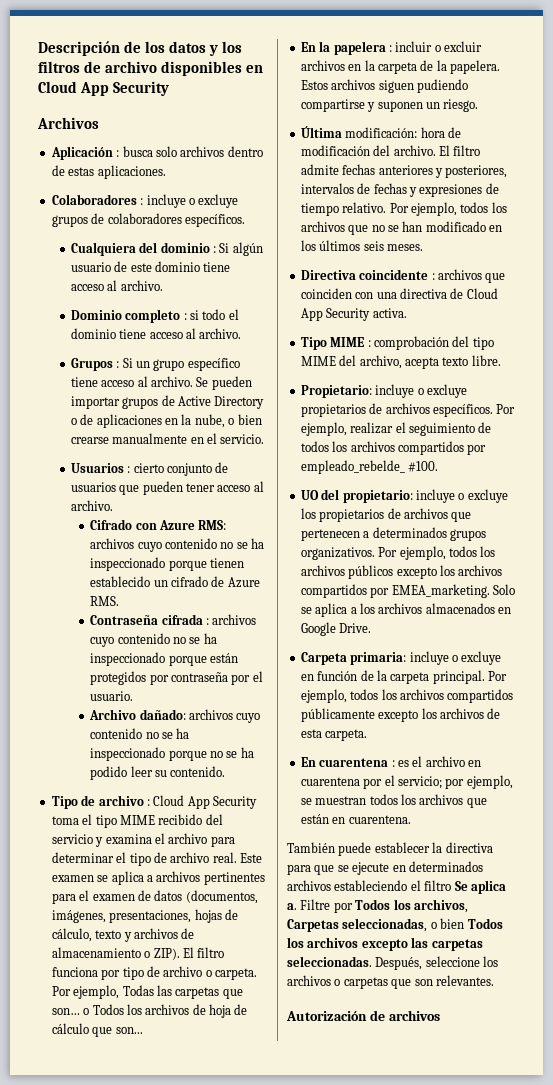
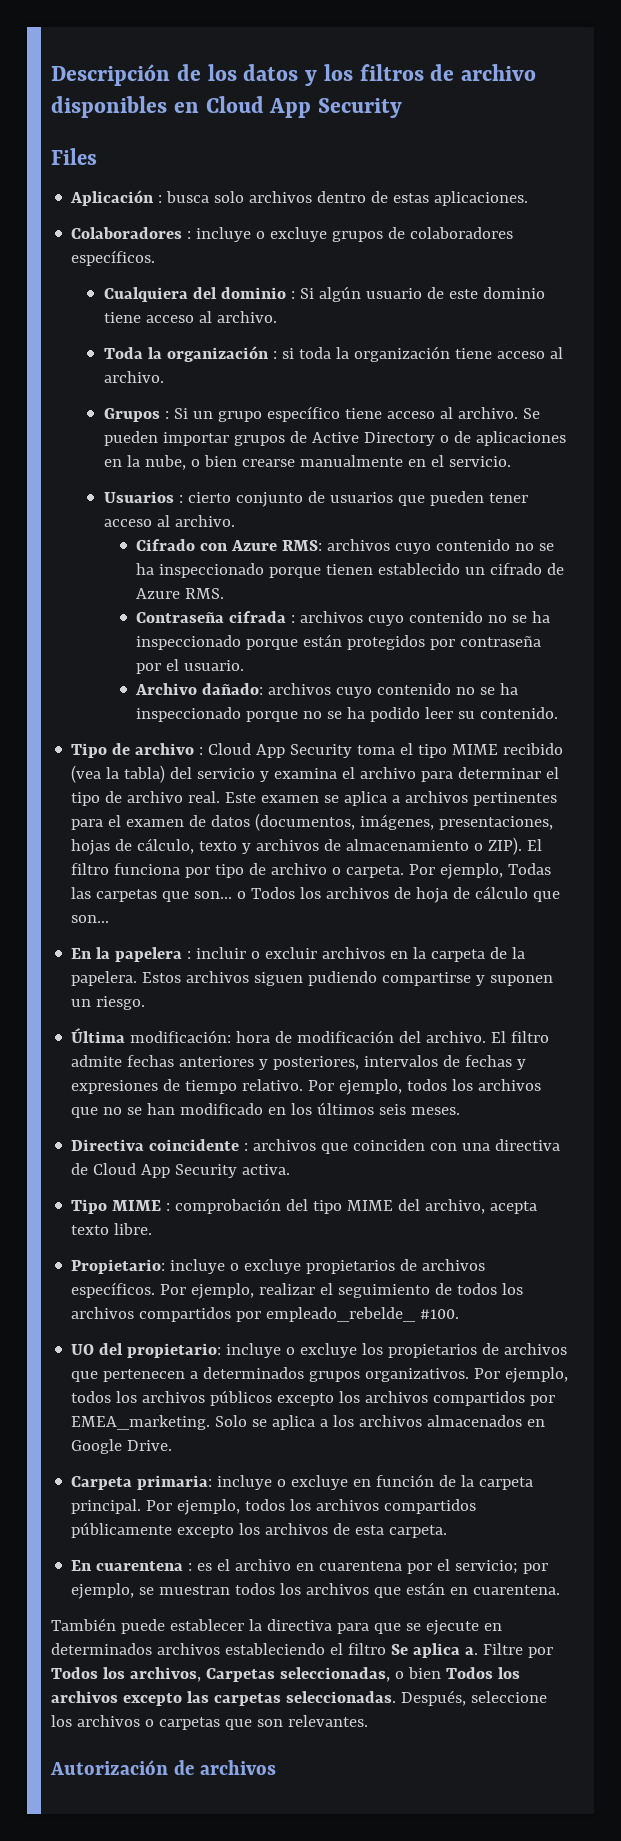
- Archivos
+ Files
- Dominio completo : si todo el dominio tiene acceso al archivo.
+ Toda la organización : si toda la organización tiene acceso al archivo.
- Tipo de archivo : Cloud App Security toma el tipo MIME recibido del servicio y examina el archivo para determinar el tipo de archivo real.
+ Tipo de archivo : Cloud App Security toma el tipo MIME recibido (vea la tabla) del servicio y examina el archivo para determinar el tipo de archivo real.

